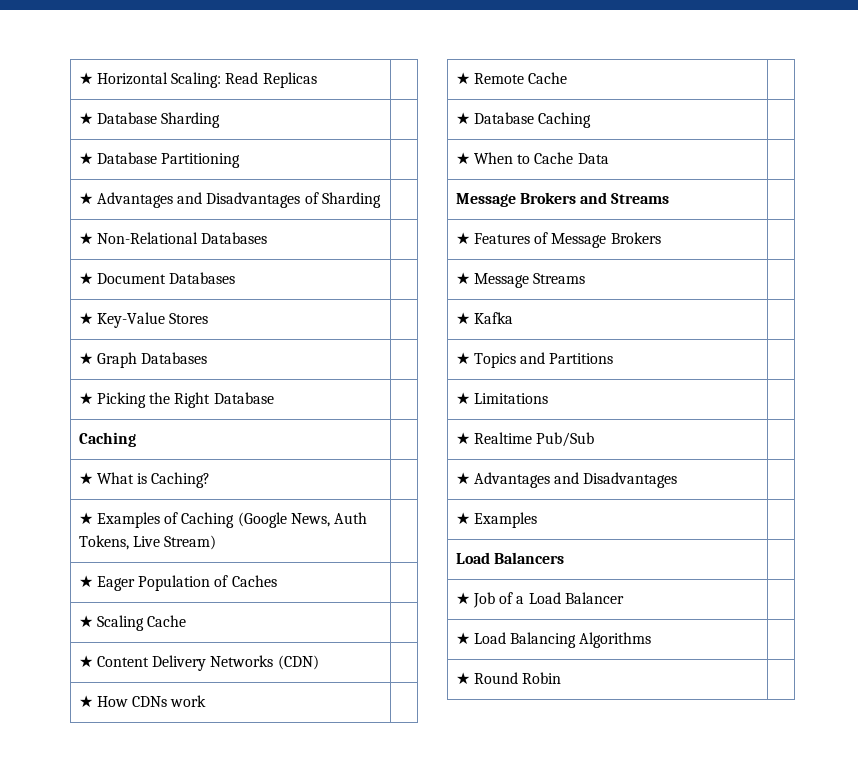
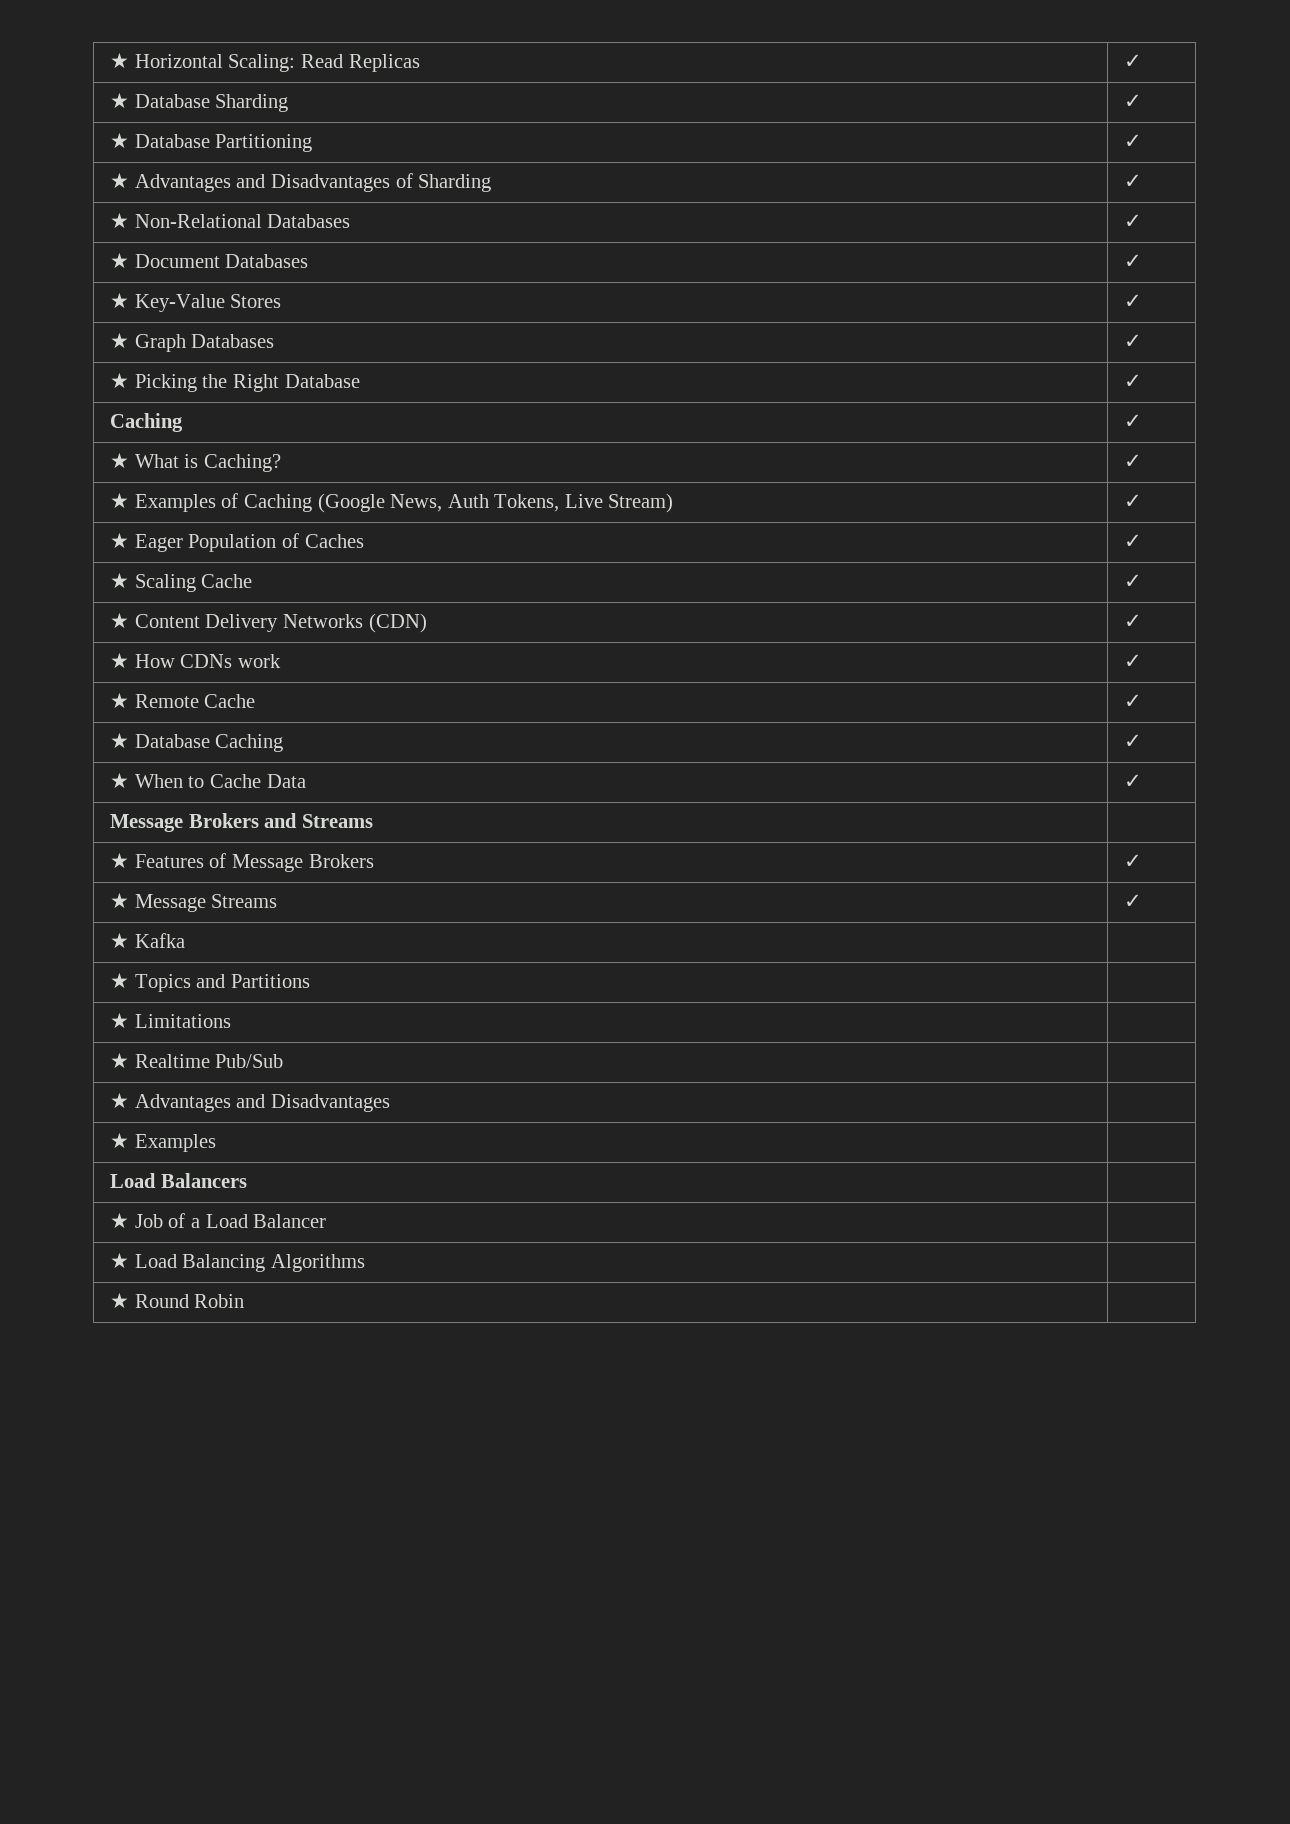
- ★ Horizontal Scaling: Read Replicas |
+ ★ Horizontal Scaling: Read Replicas | ✓
- ★ Database Sharding |
+ ★ Database Sharding | ✓
- ★ Database Partitioning |
+ ★ Database Partitioning | ✓
- ★ Advantages and Disadvantages of Sharding |
+ ★ Advantages and Disadvantages of Sharding | ✓
- ★ Non-Relational Databases |
+ ★ Non-Relational Databases | ✓
- ★ Document Databases |
+ ★ Document Databases | ✓
- ★ Key-Value Stores |
+ ★ Key-Value Stores | ✓
- ★ Graph Databases |
+ ★ Graph Databases | ✓
- ★ Picking the Right Database |
- Caching |
+ ★ Picking the Right Database | ✓
+ Caching | ✓
- ★ What is Caching? |
+ ★ What is Caching? | ✓
- ★ Examples of Caching (Google News, Auth Tokens, Live Stream) |
+ ★ Examples of Caching (Google News, Auth Tokens, Live Stream) | ✓
- ★ Eager Population of Caches |
+ ★ Eager Population of Caches | ✓
- ★ Scaling Cache |
+ ★ Scaling Cache | ✓
- ★ Content Delivery Networks (CDN) |
+ ★ Content Delivery Networks (CDN) | ✓
- ★ How CDNs work |
+ ★ How CDNs work | ✓
- ★ Remote Cache |
+ ★ Remote Cache | ✓
- ★ Database Caching |
+ ★ Database Caching | ✓
- ★ When to Cache Data |
+ ★ When to Cache Data | ✓
- ★ Features of Message Brokers |
+ ★ Features of Message Brokers | ✓
- ★ Message Streams |
+ ★ Message Streams | ✓

